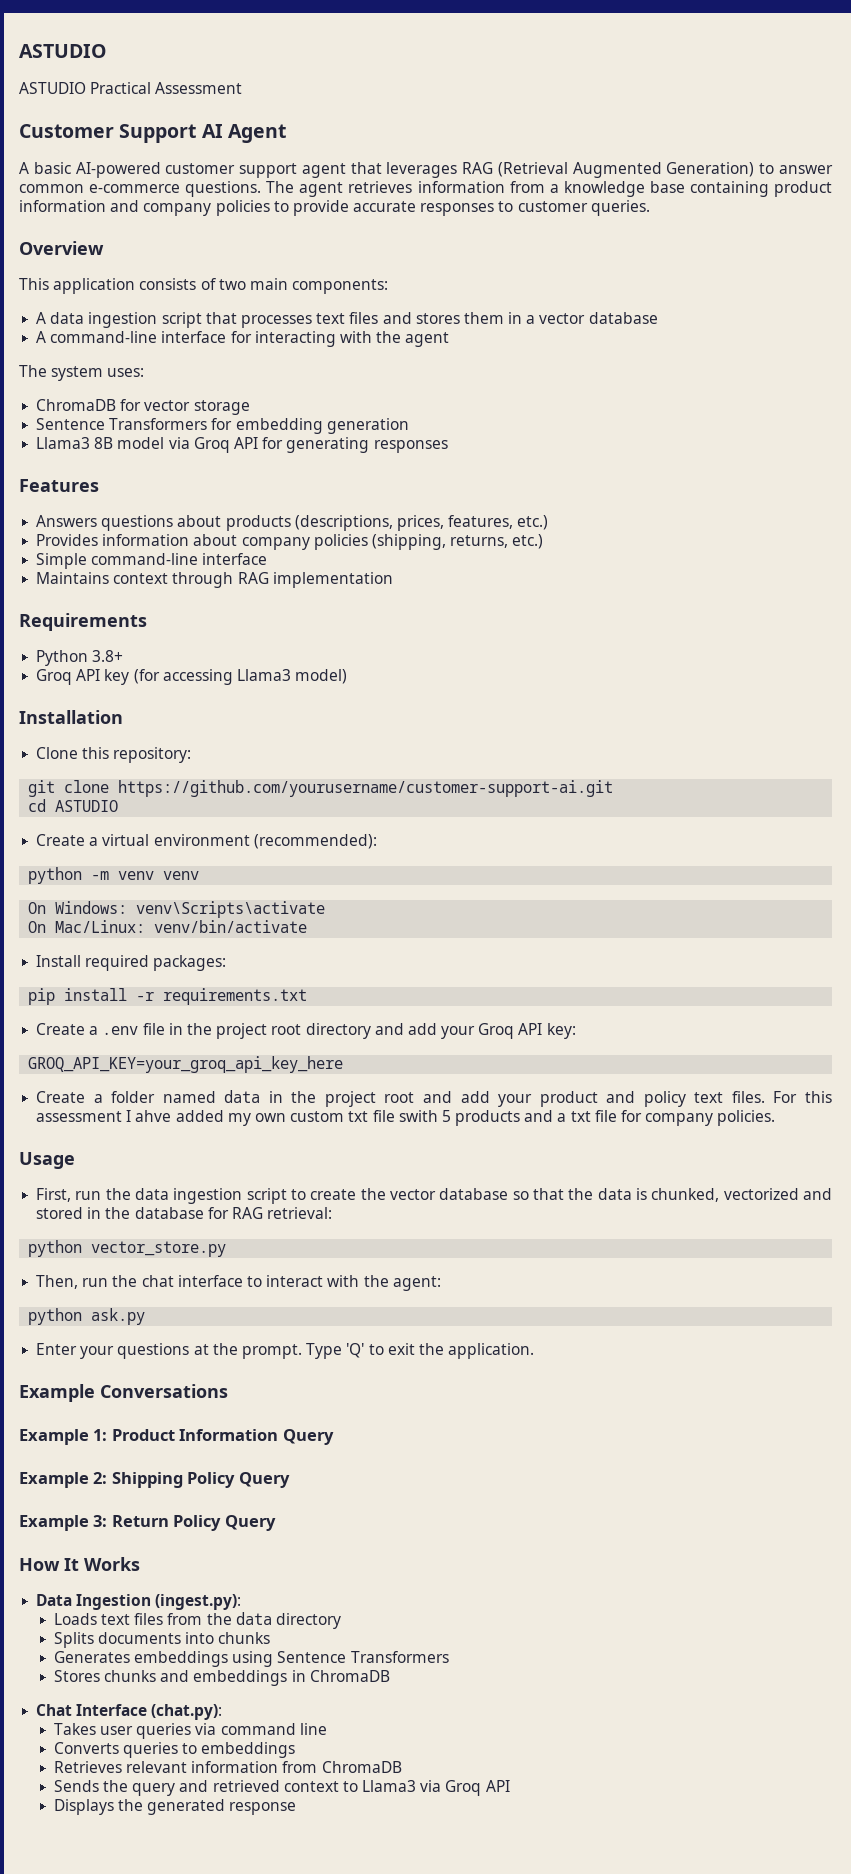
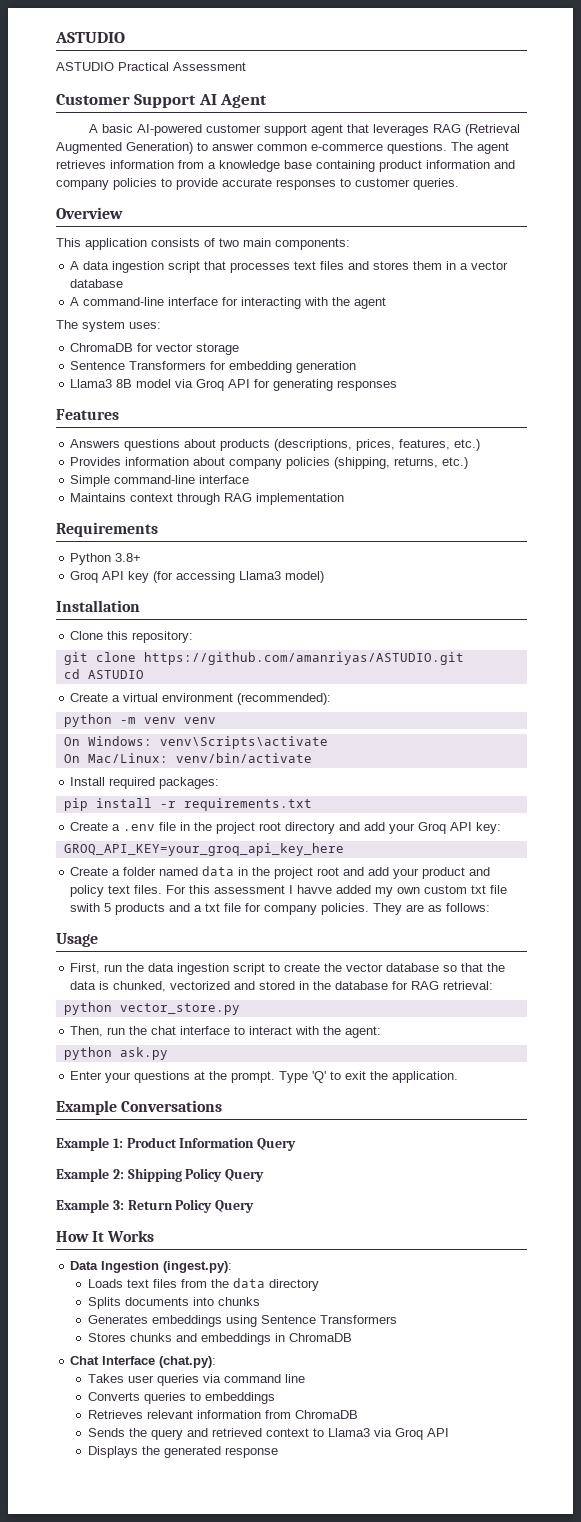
- git clone https://github.com/yourusername/customer-support-ai.git
+ git clone https://github.com/amanriyas/ASTUDIO.git
- For this assessment I ahve added my own custom txt file swith 5 products and a txt file for company policies.
+ For this assessment I havve added my own custom txt file swith 5 products and a txt file for company policies. They are as follows:

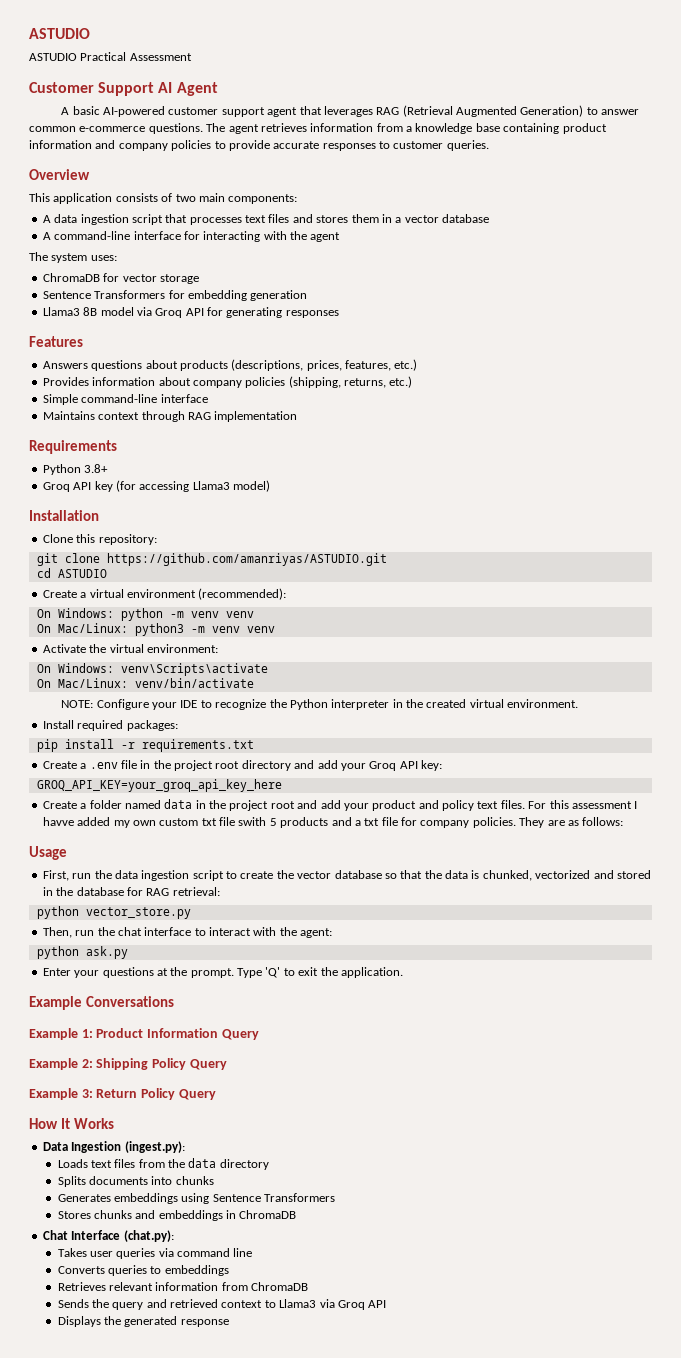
- python -m venv venv
+ On Windows: python -m venv venv
+ On Mac/Linux: python3 -m venv venv
+ Activate the virtual environment:
+ NOTE: Configure your IDE to recognize the Python interpreter in the created virtual environment.

